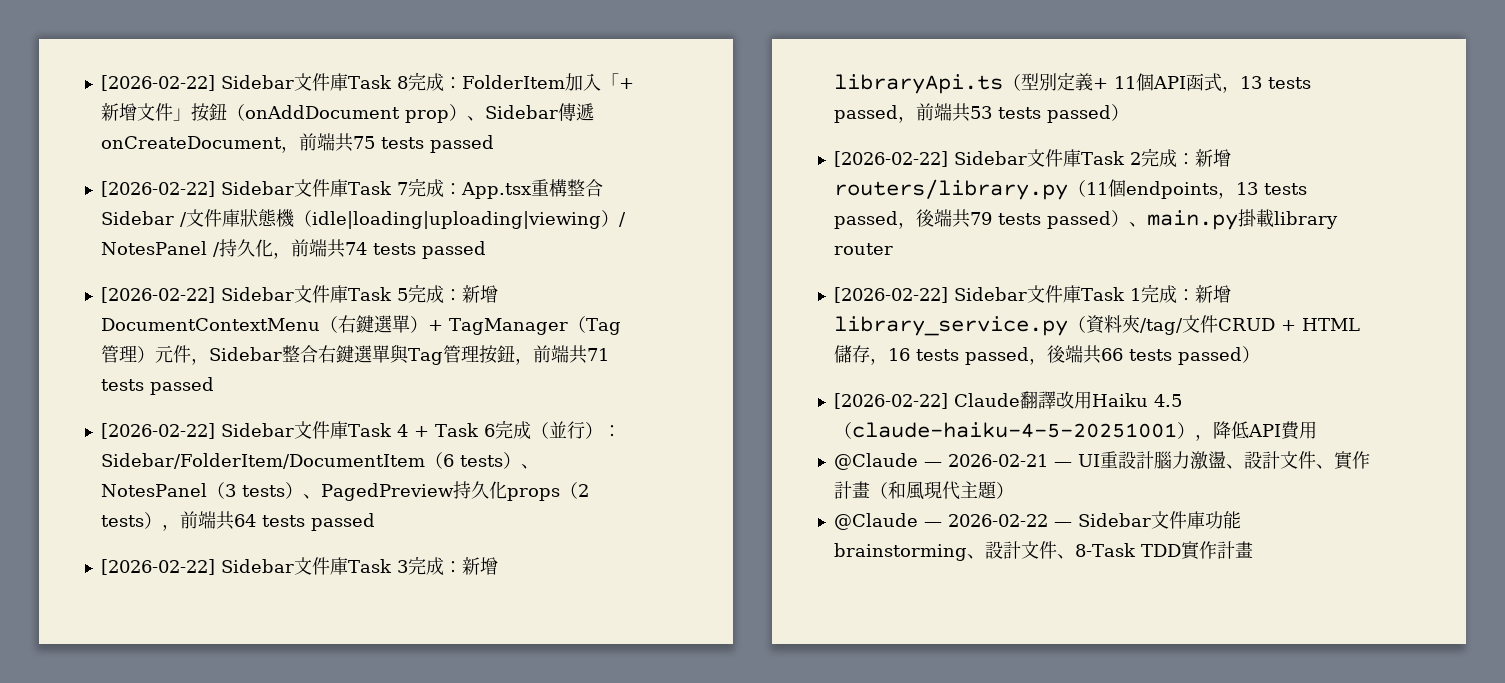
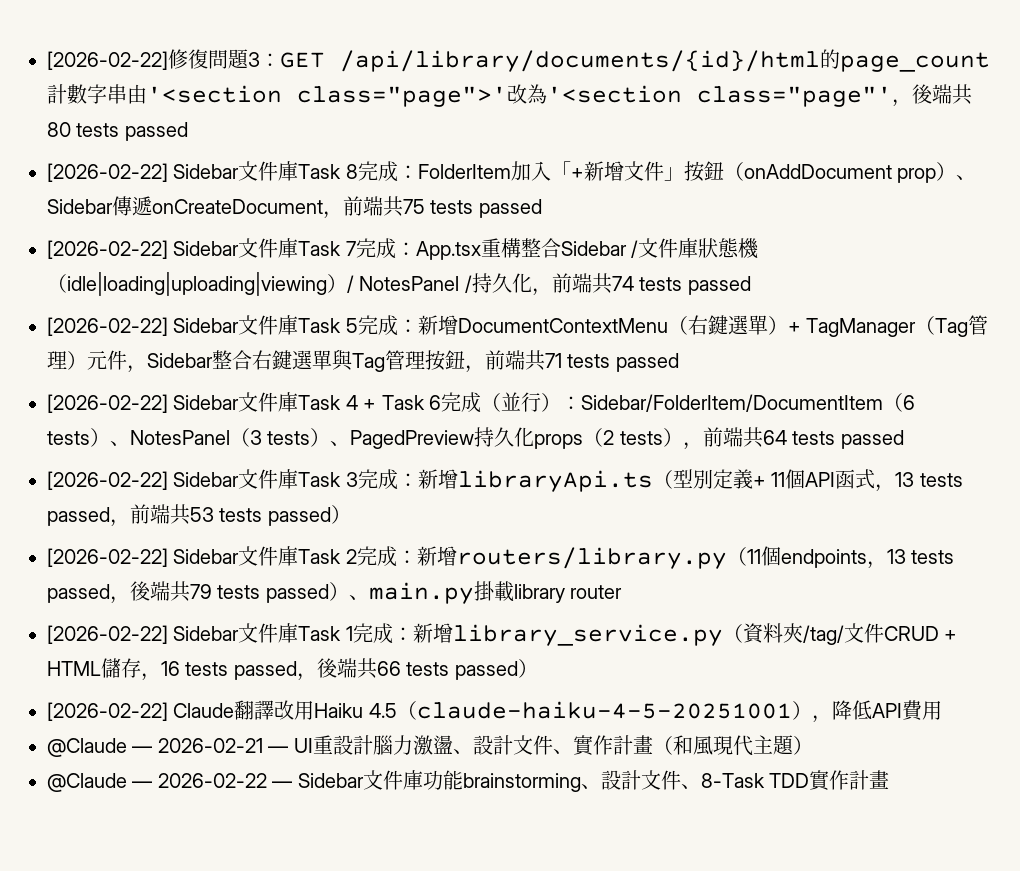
+ [2026-02-22]修復問題3：GET /api/library/documents/{id}/html的page_count計數字串由'<section class="page">'改為'<section class="page"'，後端共80 tests passed

